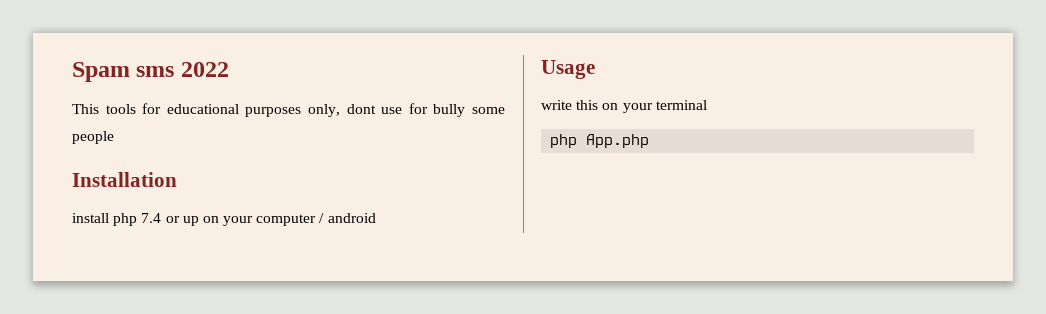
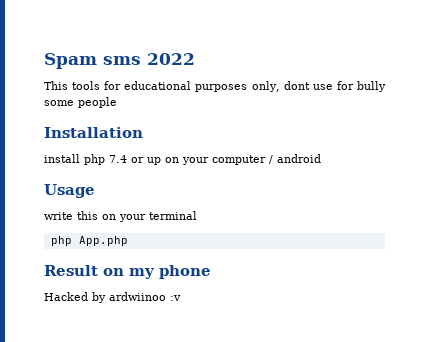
+ Result on my phone
+ Hacked by ardwiinoo :v

